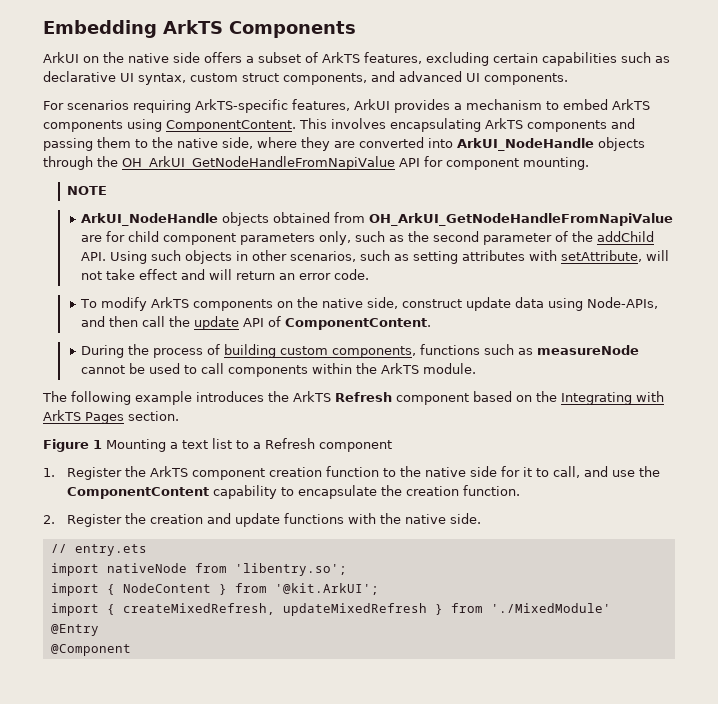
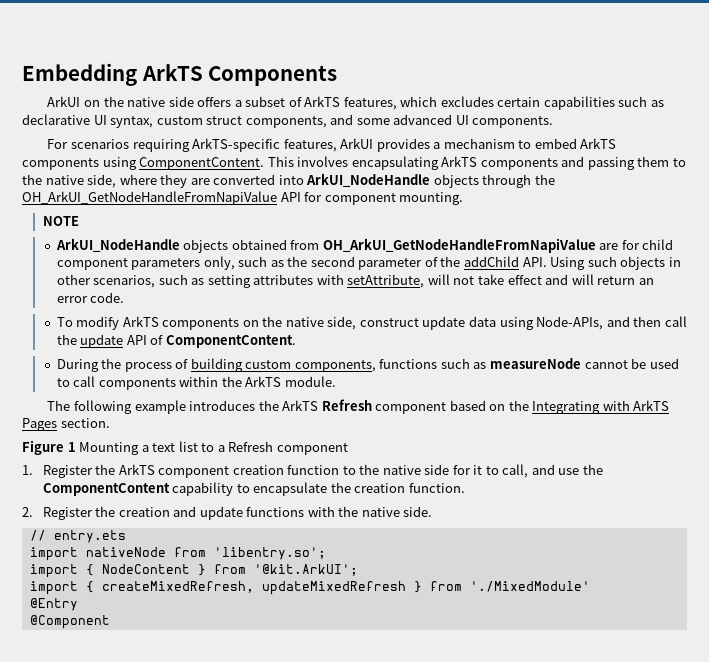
- ArkUI on the native side offers a subset of ArkTS features, excluding certain capabilities such as declarative UI syntax, custom struct components, and advanced UI components.
+ ArkUI on the native side offers a subset of ArkTS features, which excludes certain capabilities such as declarative UI syntax, custom struct components, and some advanced UI components.

